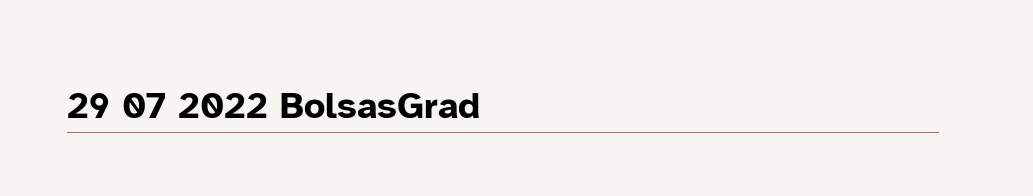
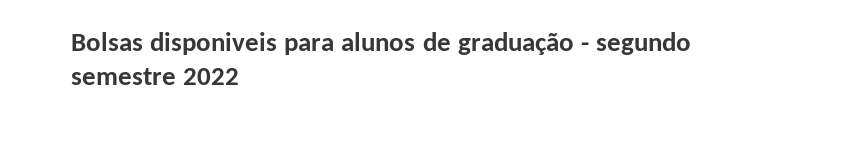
- 29 07 2022 BolsasGrad
+ Bolsas disponiveis para alunos de graduação - segundo semestre 2022

